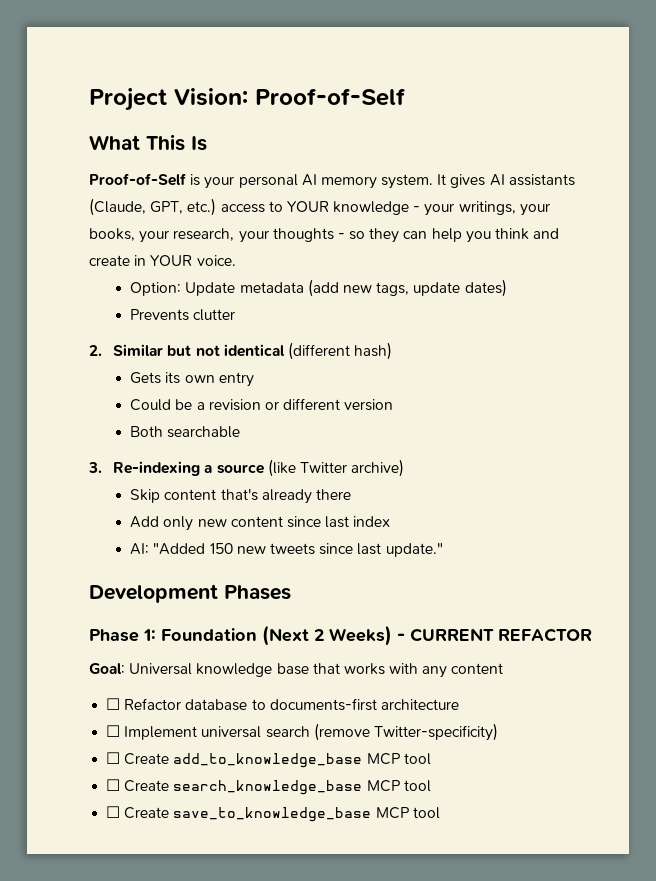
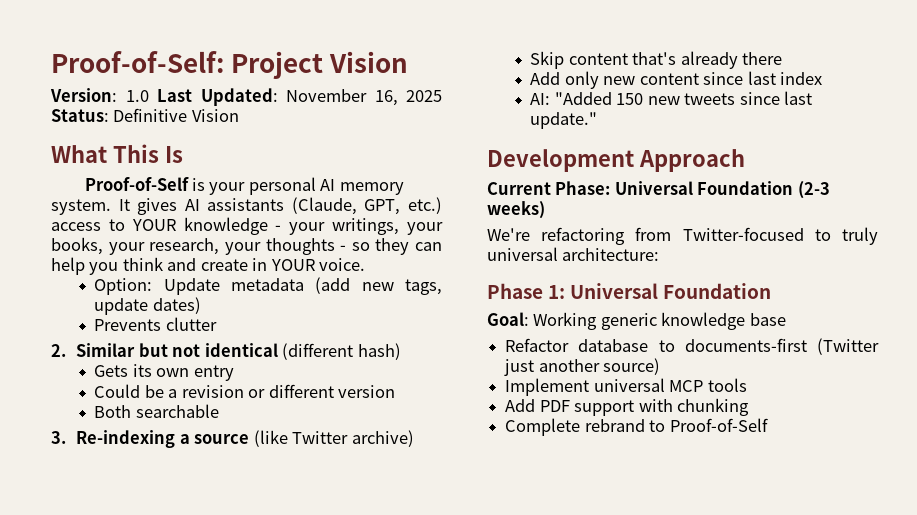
- Project Vision: Proof-of-Self
+ Proof-of-Self: Project Vision
+ Version: 1.0 Last Updated: November 16, 2025 Status: Definitive Vision
- Development Phases
+ Development Approach
+ Current Phase: Universal Foundation (2-3 weeks)
+ We're refactoring from Twitter-focused to truly universal architecture:
- Phase 1: Foundation (Next 2 Weeks) - CURRENT REFACTOR
+ Phase 1: Universal Foundation
- Goal: Universal knowledge base that works with any content
- ☐ Refactor database to documents-first architecture
- ☐ Implement universal search (remove Twitter-specificity)
- ☐ Create add_to_knowledge_base MCP tool
- ☐ Create search_knowledge_base MCP tool
- ☐ Create save_to_knowledge_base MCP tool
+ Goal: Working generic knowledge base
+ Refactor database to documents-first (Twitter just another source)
+ Implement universal MCP tools
+ Add PDF support with chunking
+ Complete rebrand to Proof-of-Self

